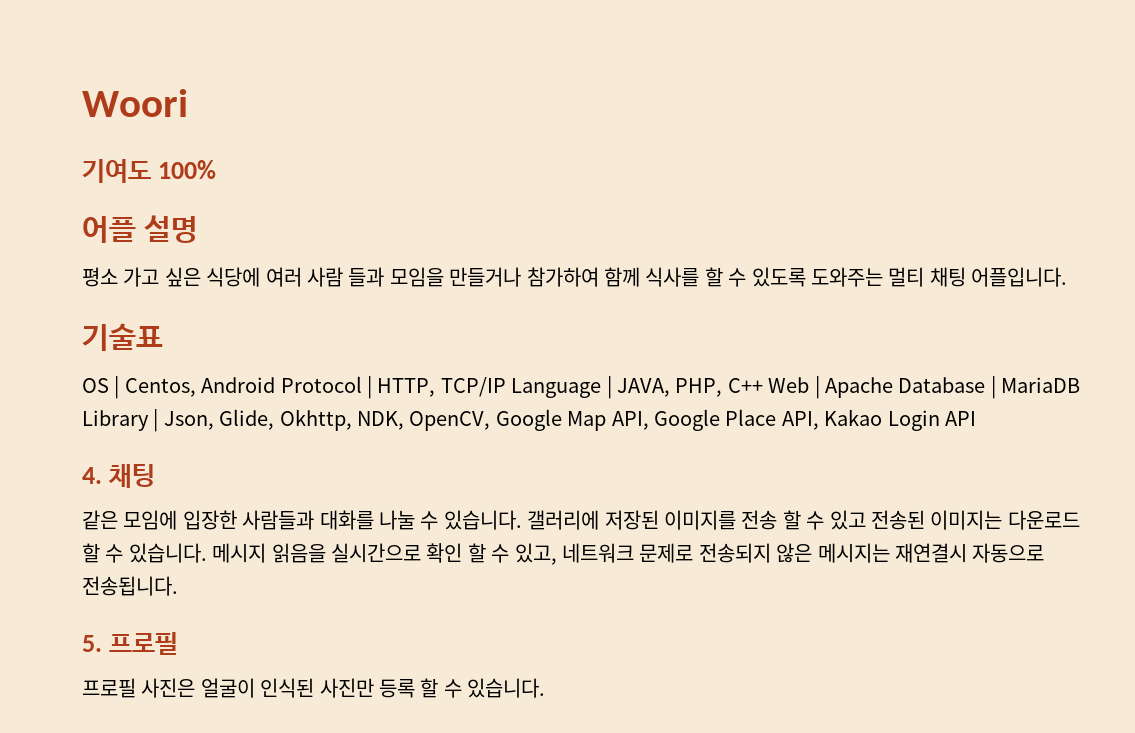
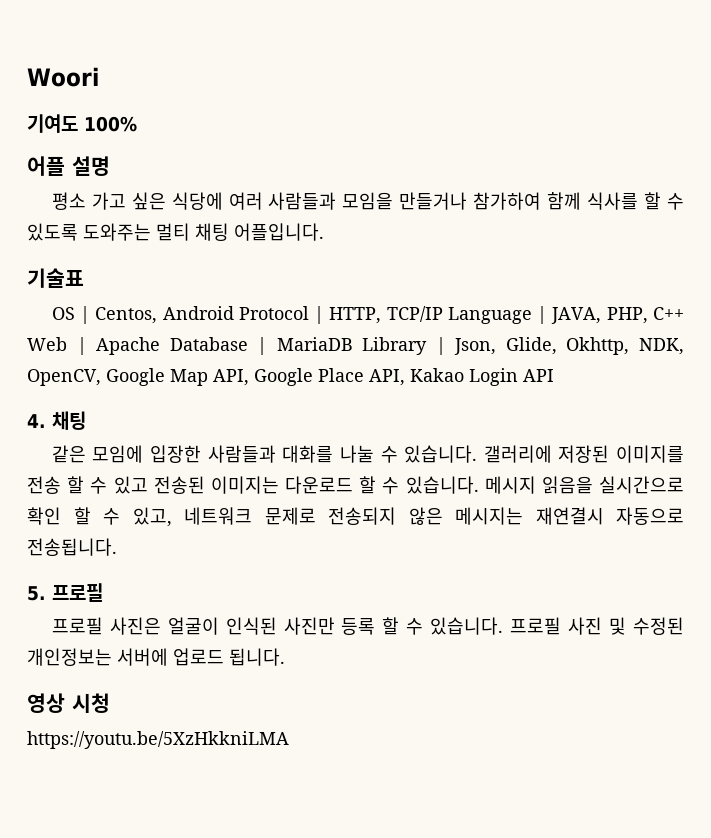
- 평소 가고 싶은 식당에 여러 사람 들과 모임을 만들거나 참가하여 함께 식사를 할 수 있도록 도와주는 멀티 채팅 어플입니다.
+ 평소 가고 싶은 식당에 여러 사람들과 모임을 만들거나 참가하여 함께 식사를 할 수 있도록 도와주는 멀티 채팅 어플입니다.
+ 프로필 사진 및 수정된 개인정보는 서버에 업로드 됩니다.
+ 영상 시청
+ https://youtu.be/5XzHkkniLMA

